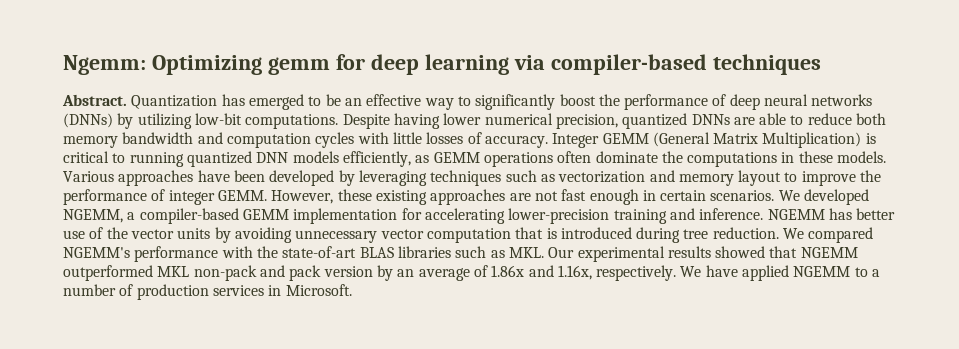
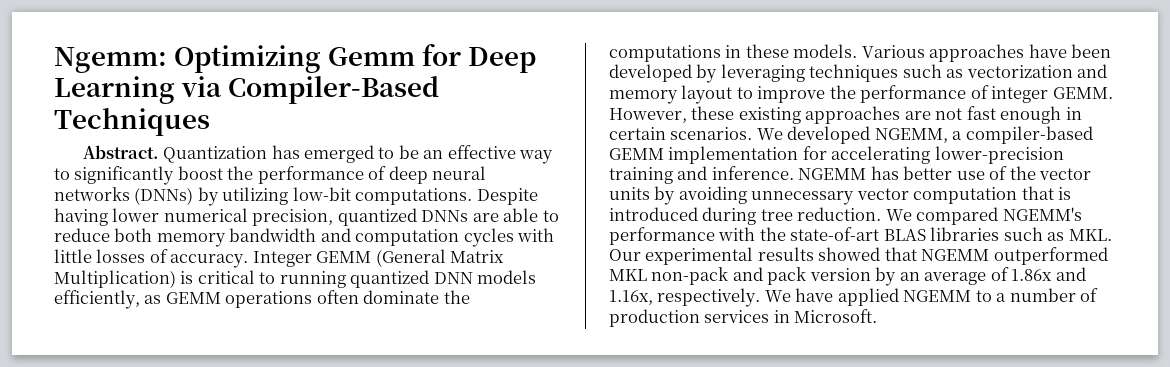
- Ngemm: Optimizing gemm for deep learning via compiler-based techniques
+ Ngemm: Optimizing Gemm for Deep Learning via Compiler-Based Techniques

